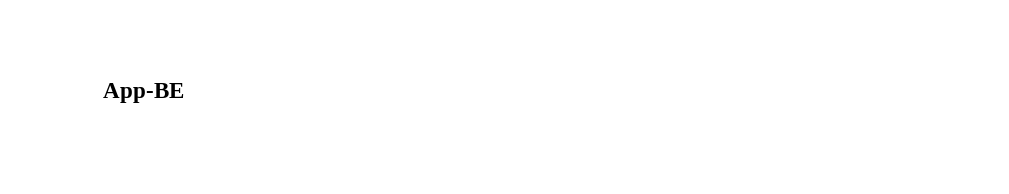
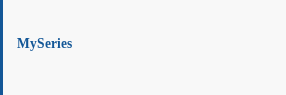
- App-BE
+ MySeries

